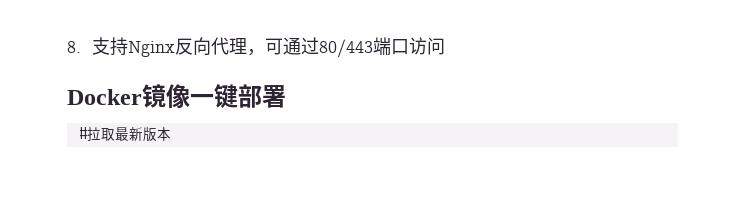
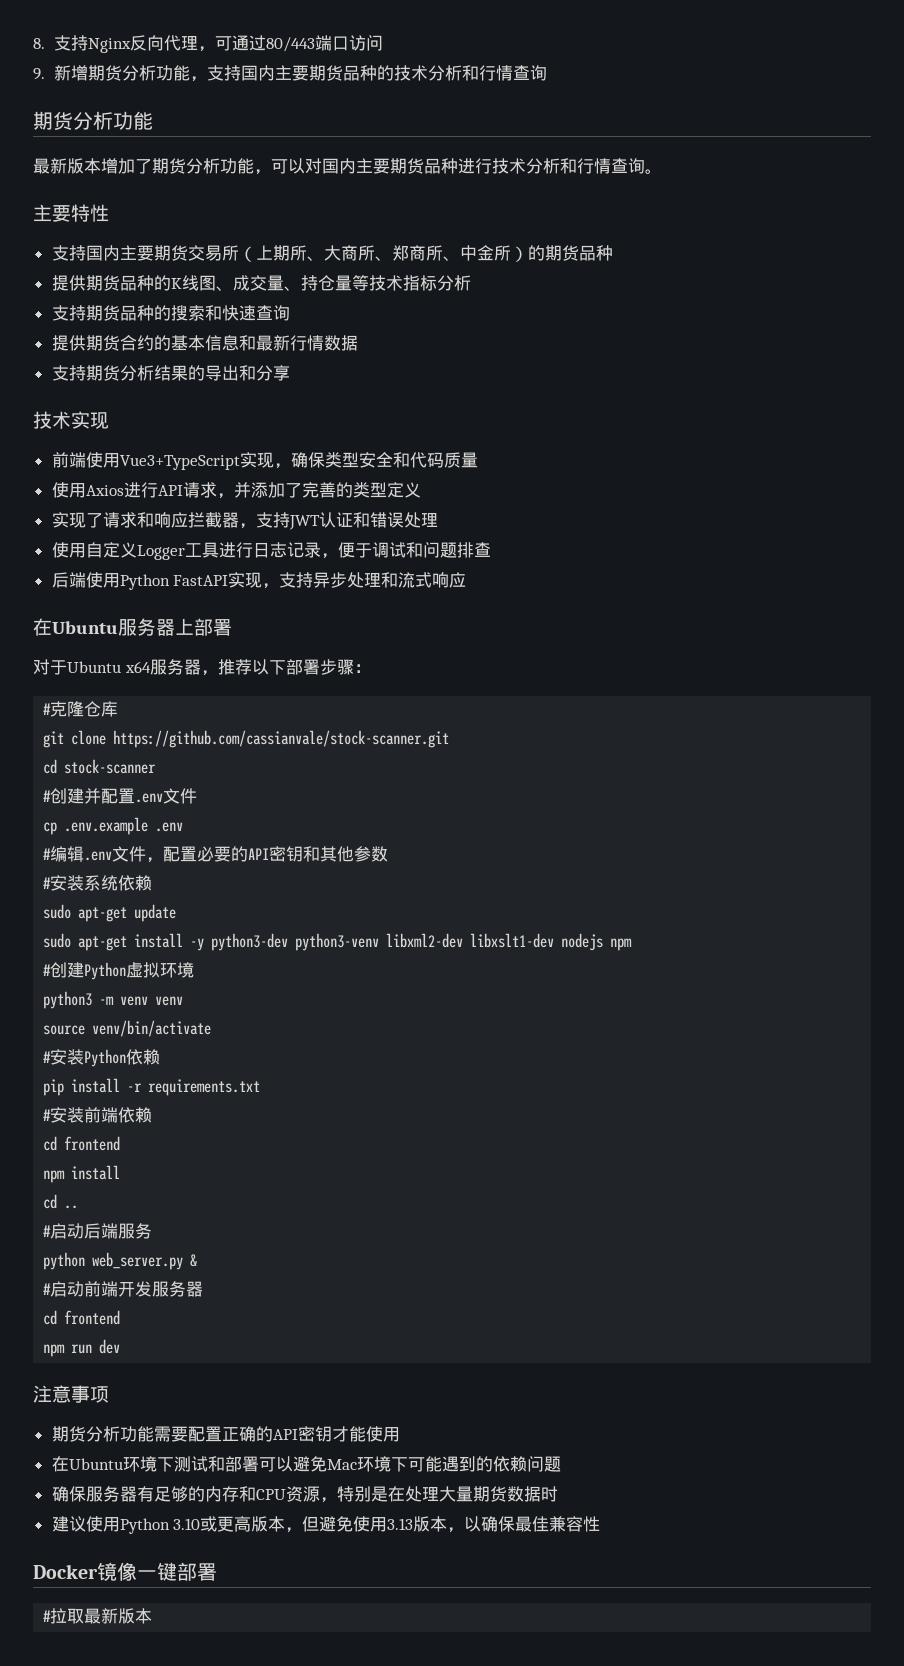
+ 9.新增期货分析功能，支持国内主要期货品种的技术分析和行情查询
+ 期货分析功能
+ 最新版本增加了期货分析功能，可以对国内主要期货品种进行技术分析和行情查询。
+ 主要特性
+ 支持国内主要期货交易所（上期所、大商所、郑商所、中金所）的期货品种
+ 提供期货品种的K线图、成交量、持仓量等技术指标分析
+ 支持期货品种的搜索和快速查询
+ 提供期货合约的基本信息和最新行情数据
+ 支持期货分析结果的导出和分享
+ 技术实现
+ 前端使用Vue3+TypeScript实现，确保类型安全和代码质量
+ 使用Axios进行API请求，并添加了完善的类型定义
+ 实现了请求和响应拦截器，支持JWT认证和错误处理
+ 使用自定义Logger工具进行日志记录，便于调试和问题排查
+ 后端使用Python FastAPI实现，支持异步处理和流式响应
+ 在Ubuntu服务器上部署
+ 对于Ubuntu x64服务器，推荐以下部署步骤：
+ #克隆仓库
+ git clone https://github.com/cassianvale/stock-scanner.git
+ cd stock-scanner
+ #创建并配置.env文件
+ cp .env.example .env
+ #编辑.env文件，配置必要的API密钥和其他参数
+ #安装系统依赖
+ sudo apt-get update
+ sudo apt-get install -y python3-dev python3-venv libxml2-dev libxslt1-dev nodejs npm
+ #创建Python虚拟环境
+ python3 -m venv venv
+ source venv/bin/activate
+ #安装Python依赖
+ pip install -r requirements.txt
+ #安装前端依赖
+ cd frontend
+ npm install
+ cd ..
+ #启动后端服务
+ python web_server.py &
+ #启动前端开发服务器
+ cd frontend
+ npm run dev
+ 注意事项
+ 期货分析功能需要配置正确的API密钥才能使用
+ 在Ubuntu环境下测试和部署可以避免Mac环境下可能遇到的依赖问题
+ 确保服务器有足够的内存和CPU资源，特别是在处理大量期货数据时
+ 建议使用Python 3.10或更高版本，但避免使用3.13版本，以确保最佳兼容性

